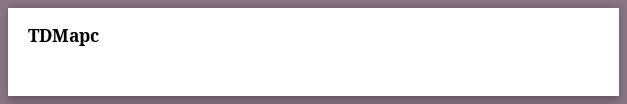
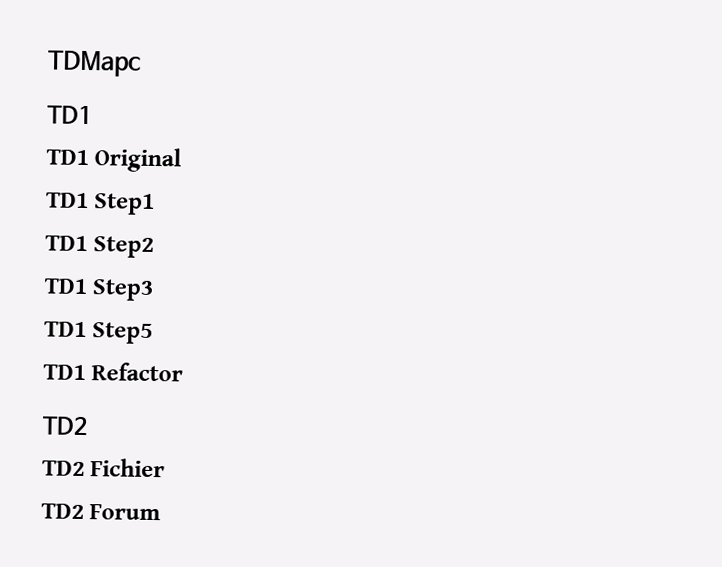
  TDMapc
+ TD1
+ TD1 Original
+ TD1 Step1
+ TD1 Step2
+ TD1 Step3
+ TD1 Step5
+ TD1 Refactor
+ TD2
+ TD2 Fichier
+ TD2 Forum

